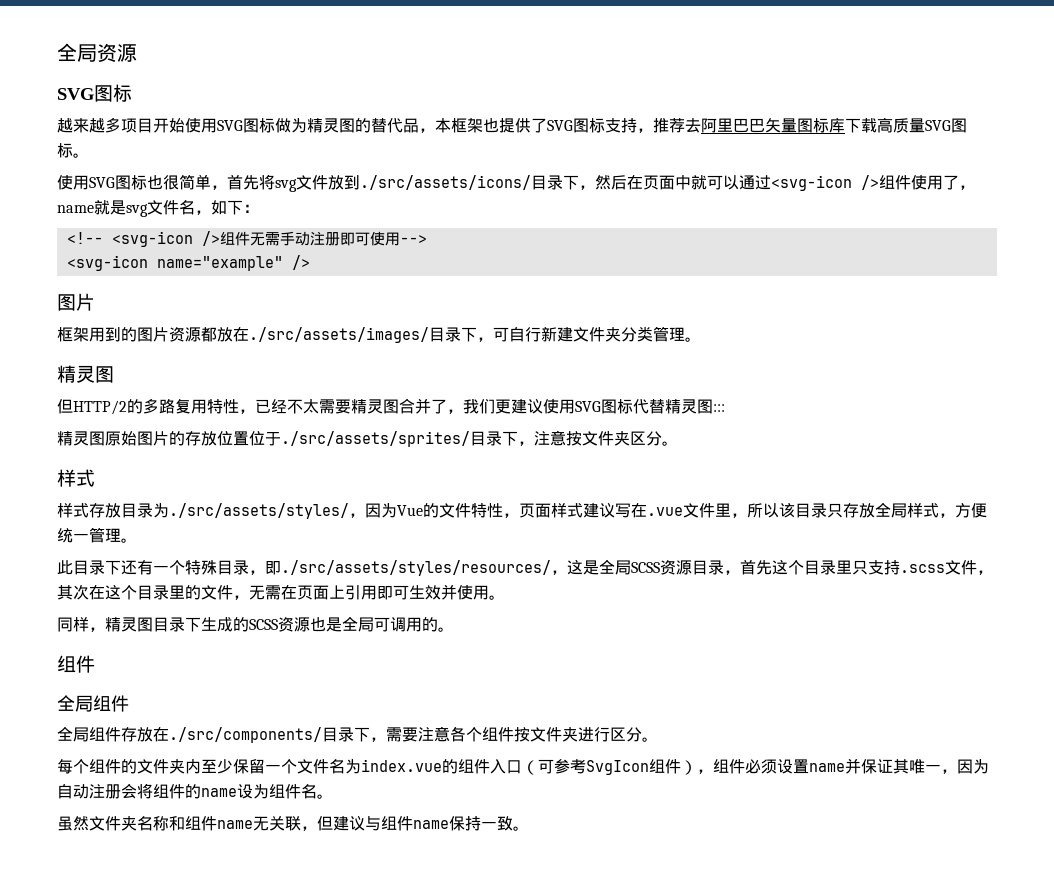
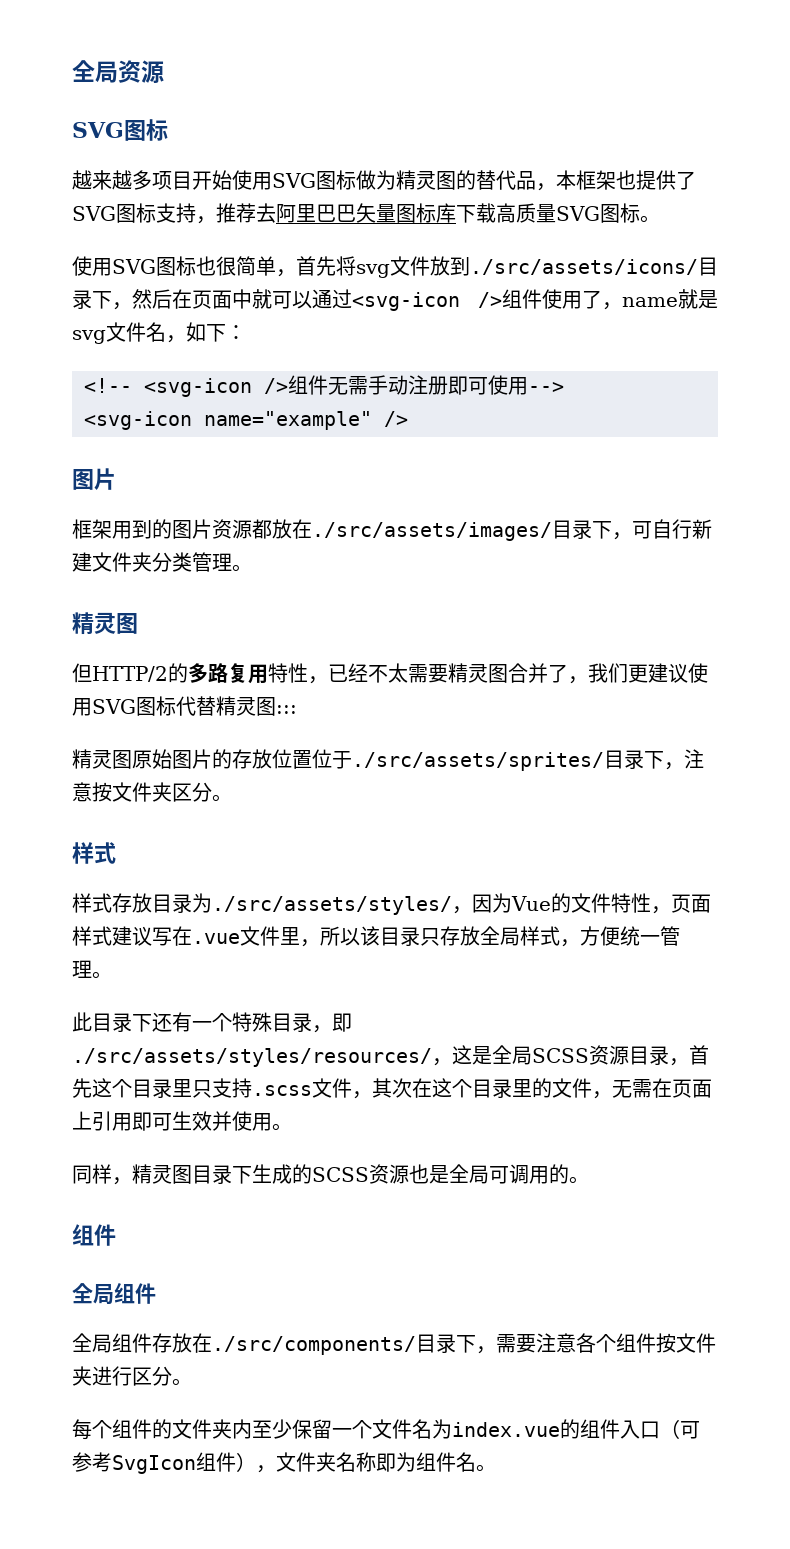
- 每个组件的文件夹内至少保留一个文件名为index.vue的组件入口（可参考SvgIcon组件），组件必须设置name并保证其唯一，因为自动注册会将组件的name设为组件名。
- 虽然文件夹名称和组件name无关联，但建议与组件name保持一致。
+ 每个组件的文件夹内至少保留一个文件名为index.vue的组件入口（可参考SvgIcon组件），文件夹名称即为组件名。

